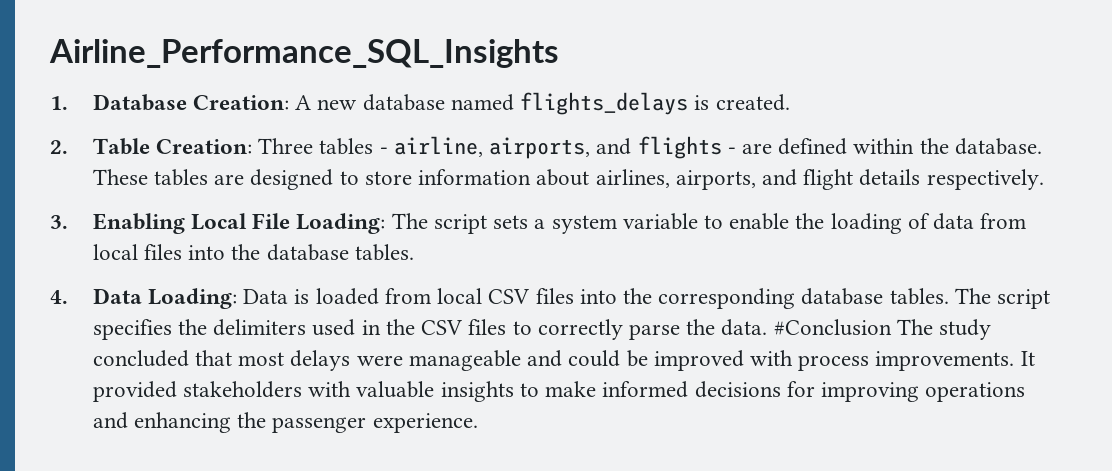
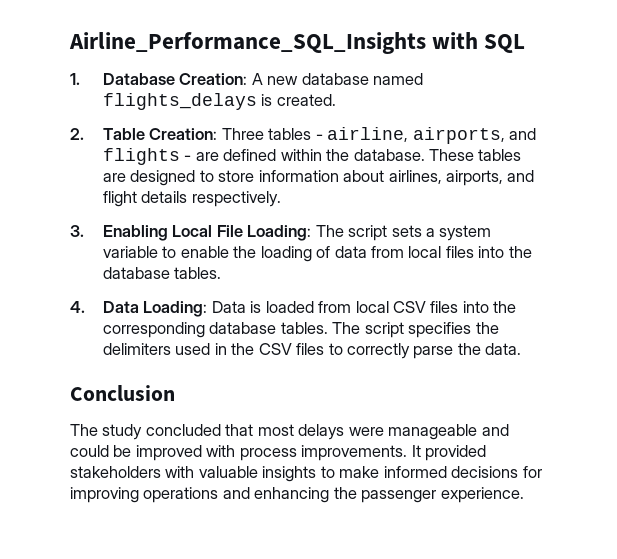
- Airline_Performance_SQL_Insights
+ Airline_Performance_SQL_Insights with SQL
- The script specifies the delimiters used in the CSV files to correctly parse the data. #Conclusion The study concluded that most delays were manageable and could be improved with process improvements.
+ The script specifies the delimiters used in the CSV files to correctly parse the data.
+ Conclusion
+ The study concluded that most delays were manageable and could be improved with process improvements.

